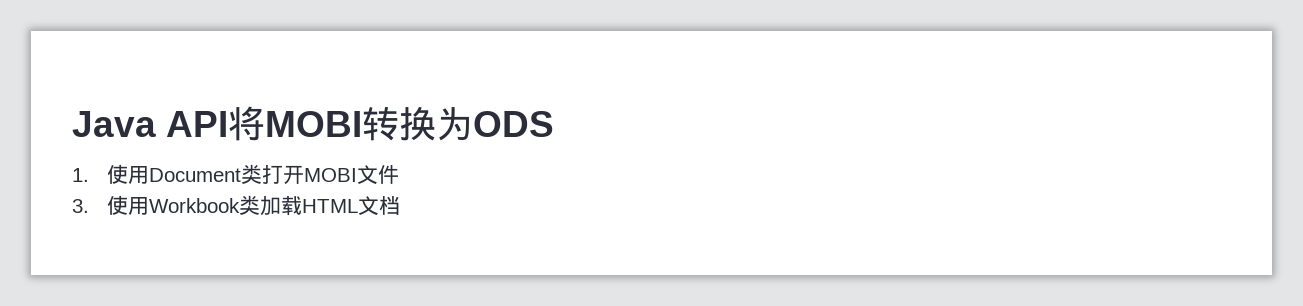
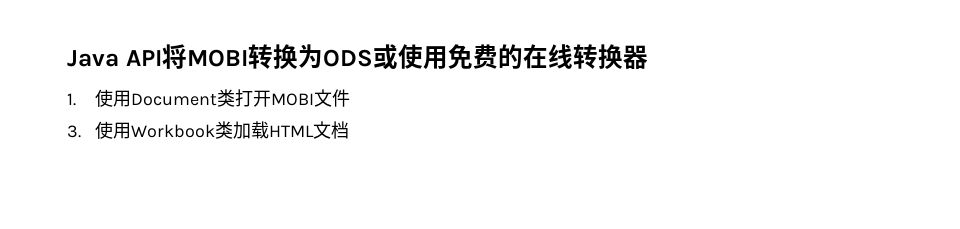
- Java API将MOBI转换为ODS
+ Java API将MOBI转换为ODS或使用免费的在线转换器

